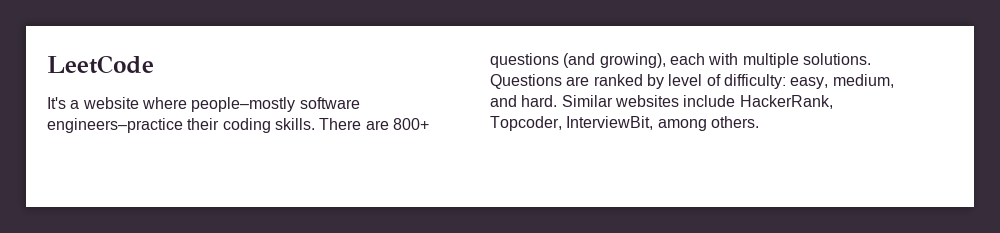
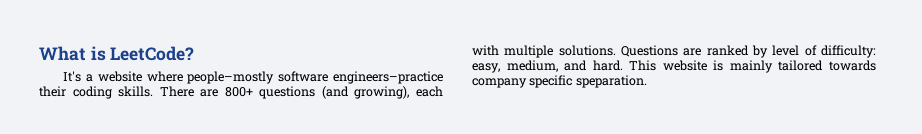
- LeetCode
+ What is LeetCode?
- Similar websites include HackerRank, Topcoder, InterviewBit, among others.
+ This website is mainly tailored towards company specific speparation.

